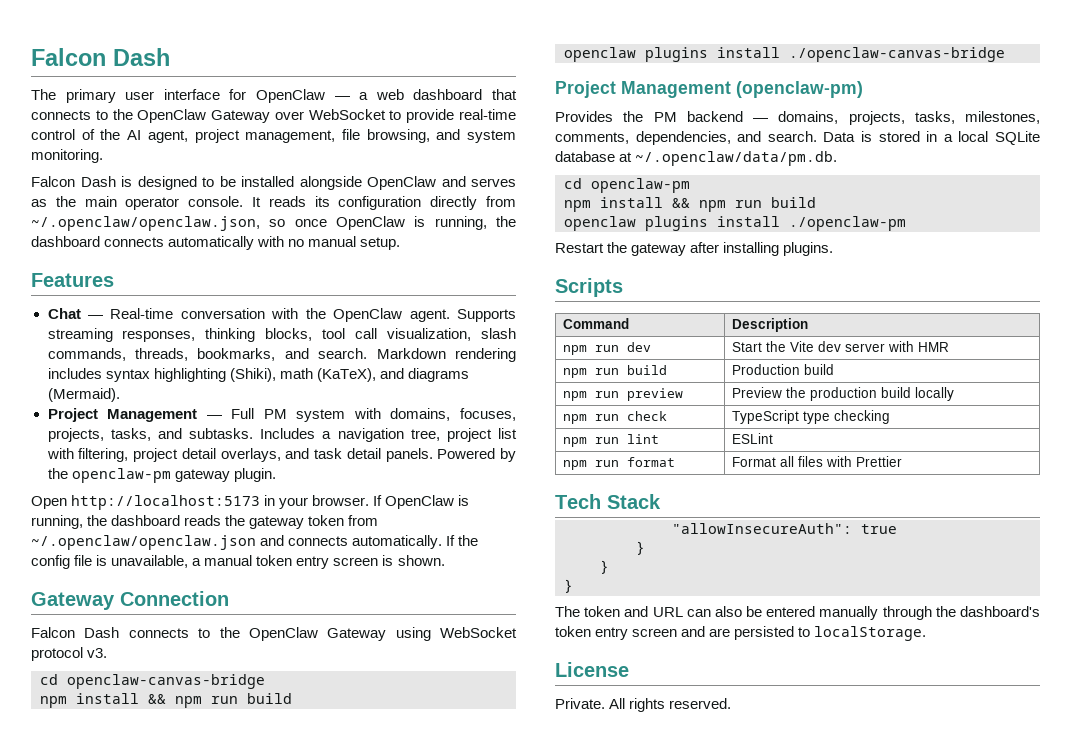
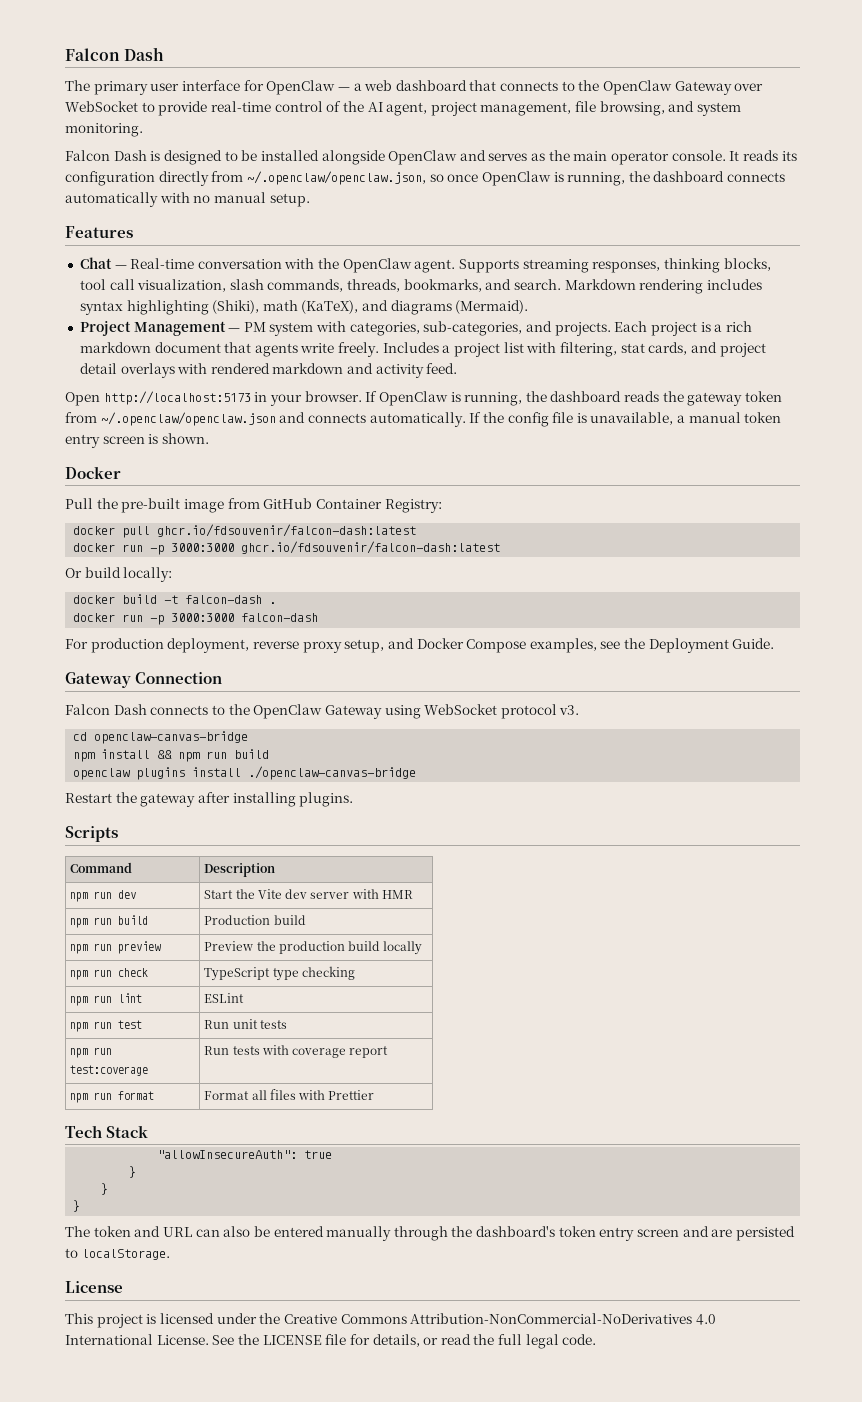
- Project Management — Full PM system with domains, focuses, projects, tasks, and subtasks. Includes a navigation tree, project list with filtering, project detail overlays, and task detail panels. Powered by the openclaw-pm gateway plugin.
+ Project Management — PM system with categories, sub-categories, and projects. Each project is a rich markdown document that agents write freely. Includes a project list with filtering, stat cards, and project detail overlays with rendered markdown and activity feed.
  If the config file is unavailable, a manual token entry screen is shown.
+ Docker
+ Pull the pre-built image from GitHub Container Registry:
+ docker pull ghcr.io/fdsouvenir/falcon-dash:latest
+ docker run -p 3000:3000 ghcr.io/fdsouvenir/falcon-dash:latest
+ Or build locally:
+ docker build -t falcon-dash .
+ docker run -p 3000:3000 falcon-dash
+ For production deployment, reverse proxy setup, and Docker Compose examples, see the Deployment Guide.
- Project Management (openclaw-pm)
- Provides the PM backend — domains, projects, tasks, milestones, comments, dependencies, and search. Data is stored in a local SQLite database at ~/.openclaw/data/pm.db.
- cd openclaw-pm
- npm install && npm run build
- openclaw plugins install ./openclaw-pm
+ npm run test | Run unit tests
+ npm run test:coverage | Run tests with coverage report
- Private. All rights reserved.
+ This project is licensed under the Creative Commons Attribution-NonCommercial-NoDerivatives 4.0 International License. See the LICENSE file for details, or read the full legal code.

